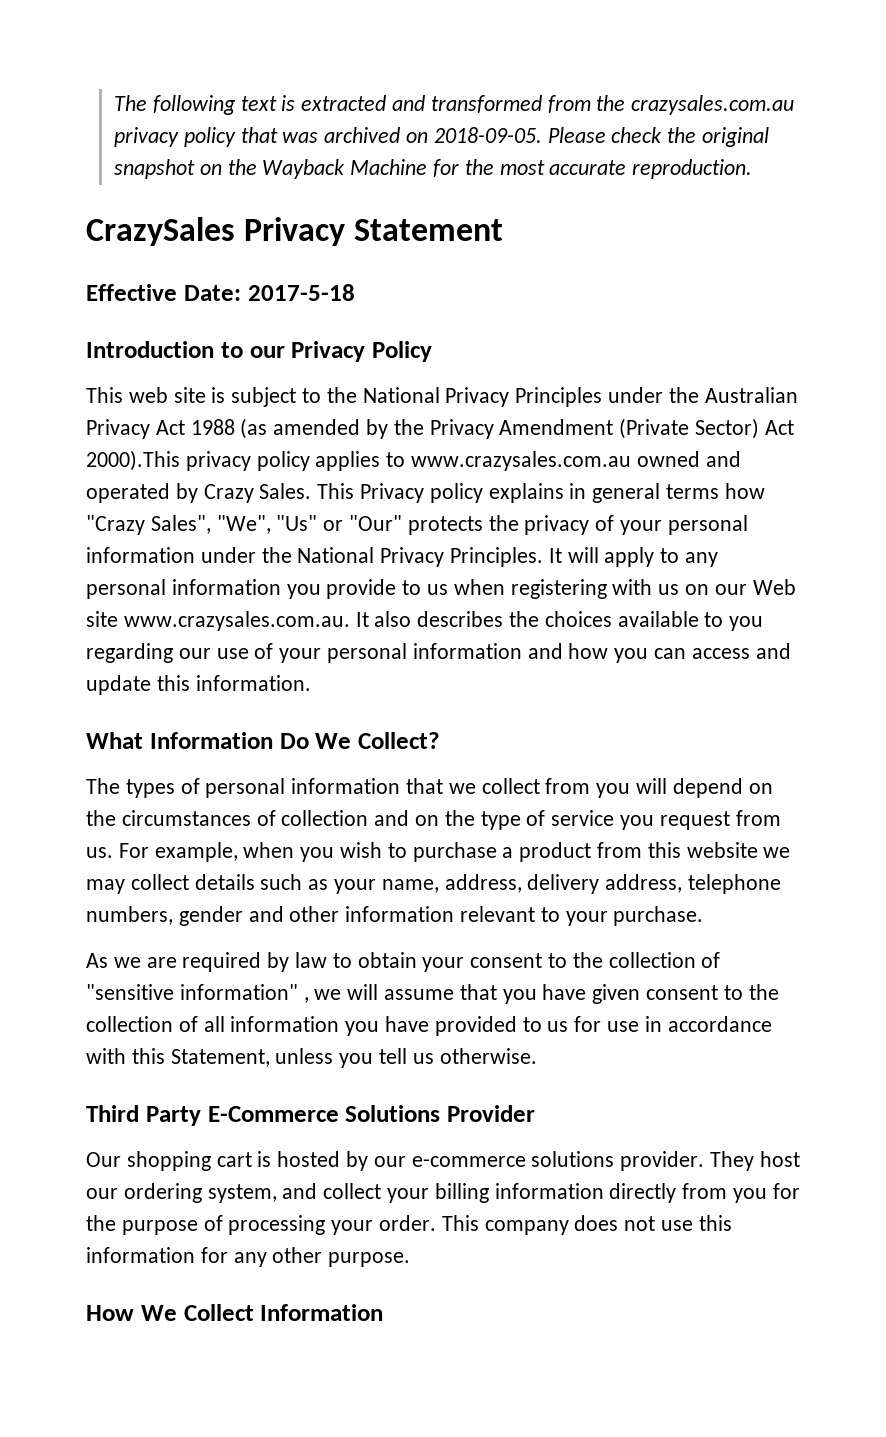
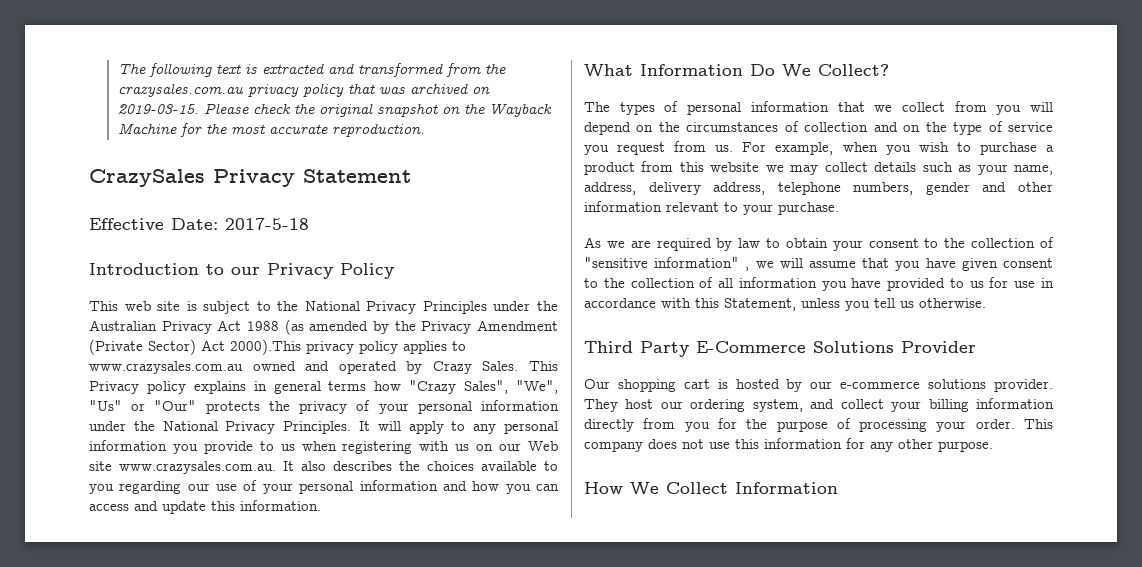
- The following text is extracted and transformed from the crazysales.com.au privacy policy that was archived on 2018-09-05.
+ The following text is extracted and transformed from the crazysales.com.au privacy policy that was archived on 2019-03-15.

